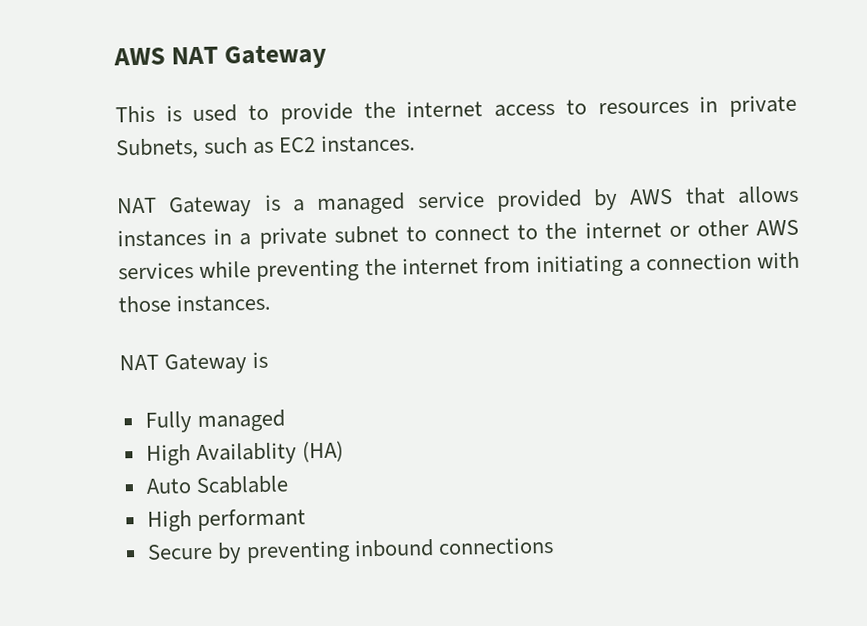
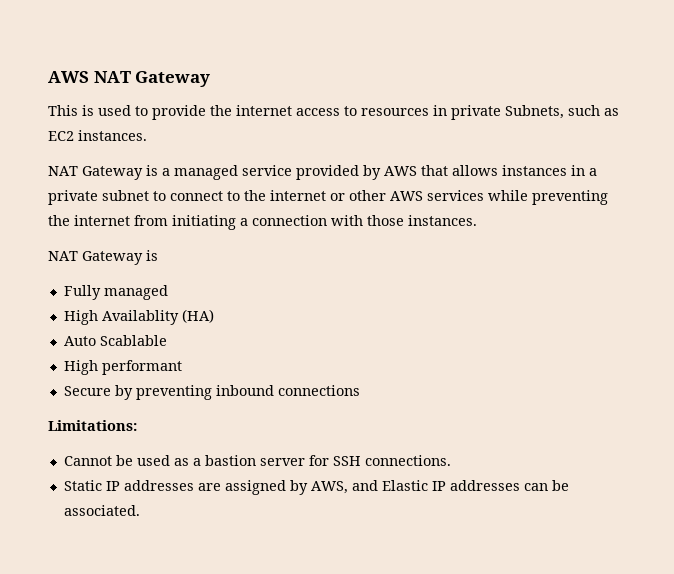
+ Limitations:
+ Cannot be used as a bastion server for SSH connections.
+ Static IP addresses are assigned by AWS, and Elastic IP addresses can be associated.

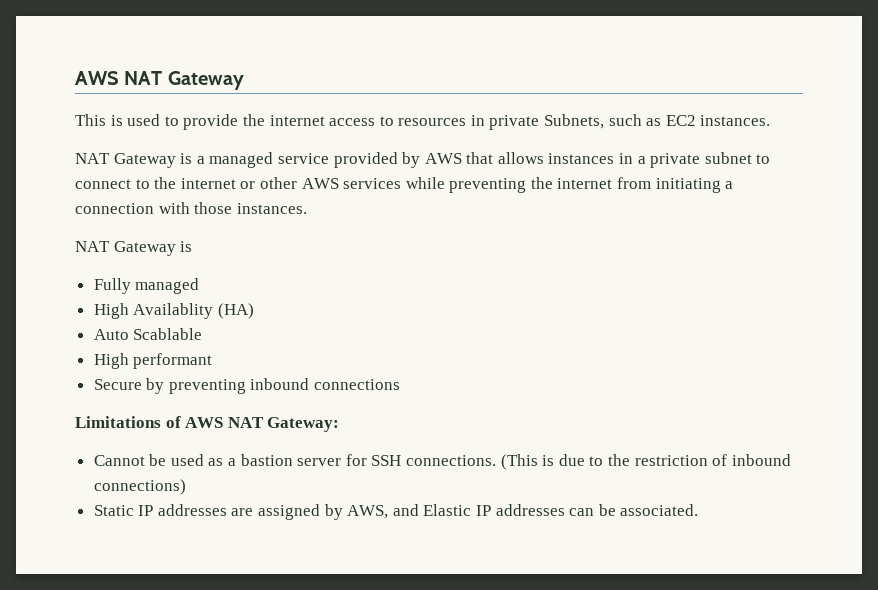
- Limitations:
+ Limitations of AWS NAT Gateway:
+ (This is due to the restriction of inbound connections)

